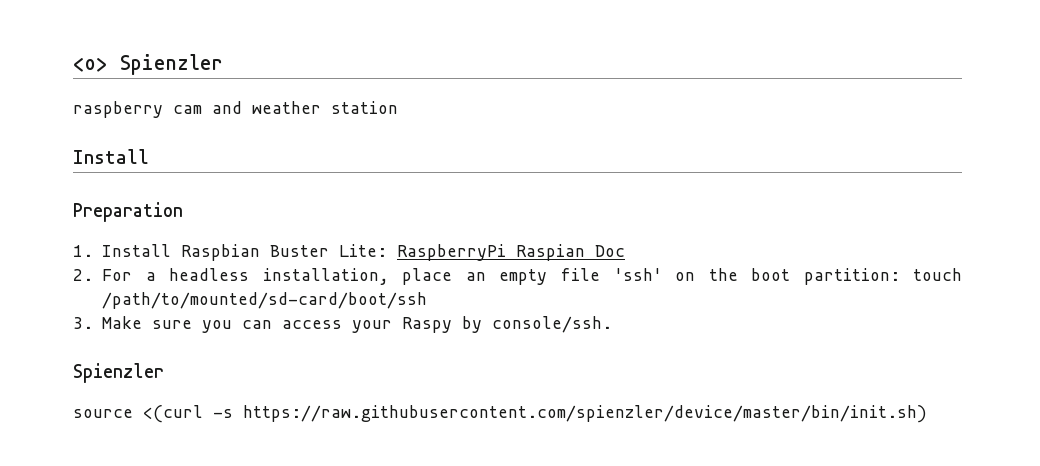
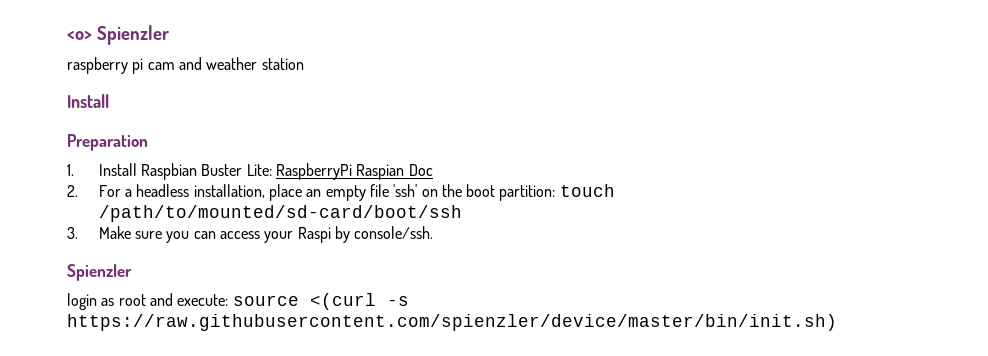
- raspberry cam and weather station
+ raspberry pi cam and weather station
- 3. Make sure you can access your Raspy by console/ssh.
+ 3. Make sure you can access your Raspi by console/ssh.
- source <(curl -s https://raw.githubusercontent.com/spienzler/device/master/bin/init.sh)
+ login as root and execute: source <(curl -s https://raw.githubusercontent.com/spienzler/device/master/bin/init.sh)

